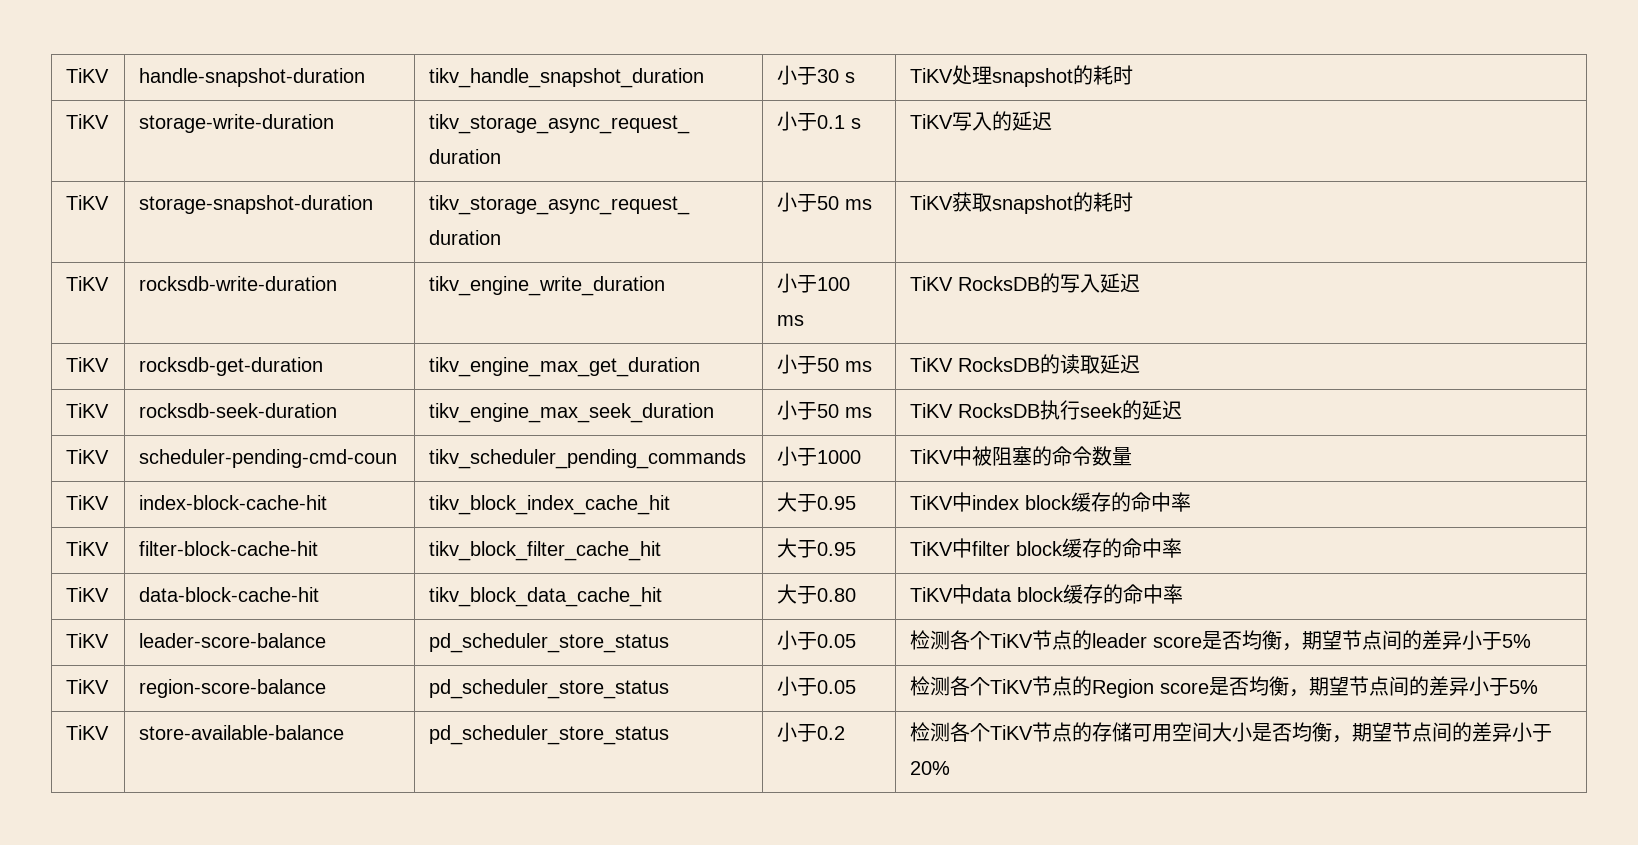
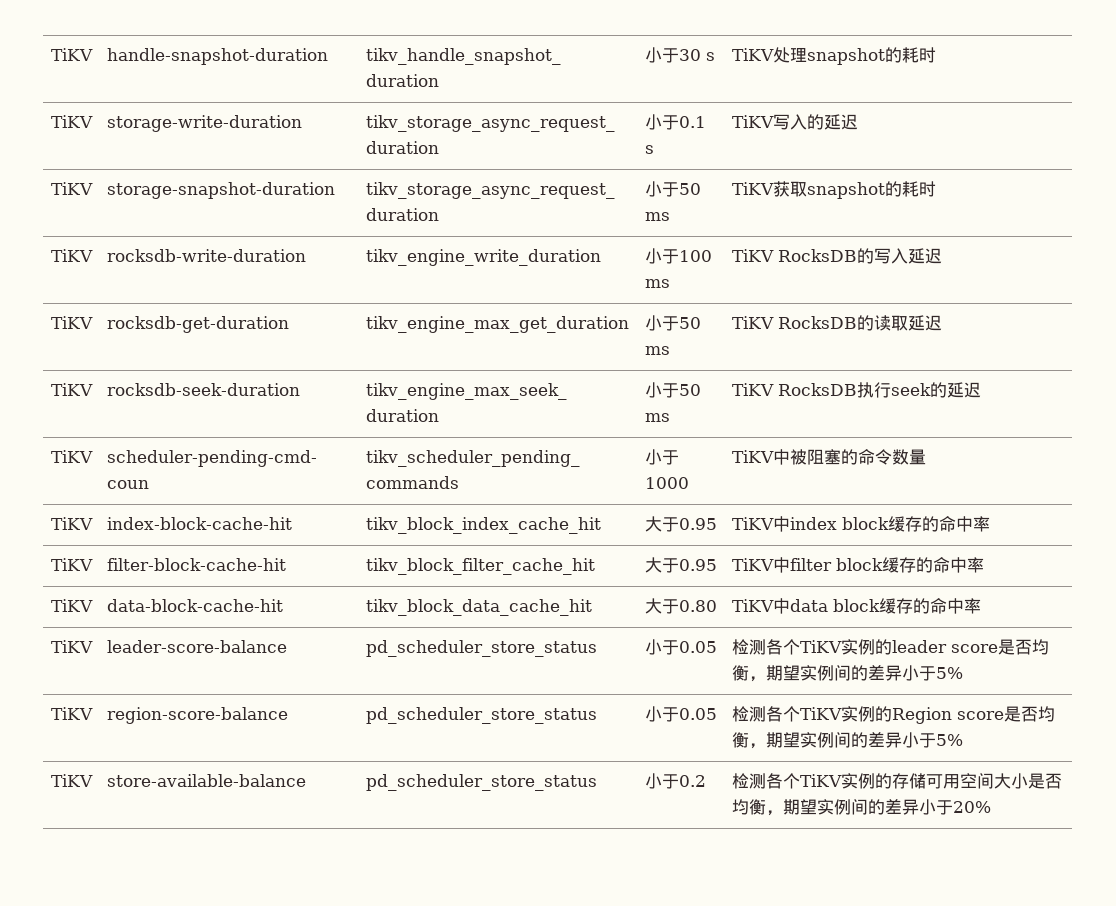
- TiKV | leader-score-balance | pd_scheduler_store_status | 小于0.05 | 检测各个TiKV节点的leader score是否均衡，期望节点间的差异小于5%
+ TiKV | leader-score-balance | pd_scheduler_store_status | 小于0.05 | 检测各个TiKV实例的leader score是否均衡，期望实例间的差异小于5%
- TiKV | region-score-balance | pd_scheduler_store_status | 小于0.05 | 检测各个TiKV节点的Region score是否均衡，期望节点间的差异小于5%
+ TiKV | region-score-balance | pd_scheduler_store_status | 小于0.05 | 检测各个TiKV实例的Region score是否均衡，期望实例间的差异小于5%
- TiKV | store-available-balance | pd_scheduler_store_status | 小于0.2 | 检测各个TiKV节点的存储可用空间大小是否均衡，期望节点间的差异小于20%
+ TiKV | store-available-balance | pd_scheduler_store_status | 小于0.2 | 检测各个TiKV实例的存储可用空间大小是否均衡，期望实例间的差异小于20%

